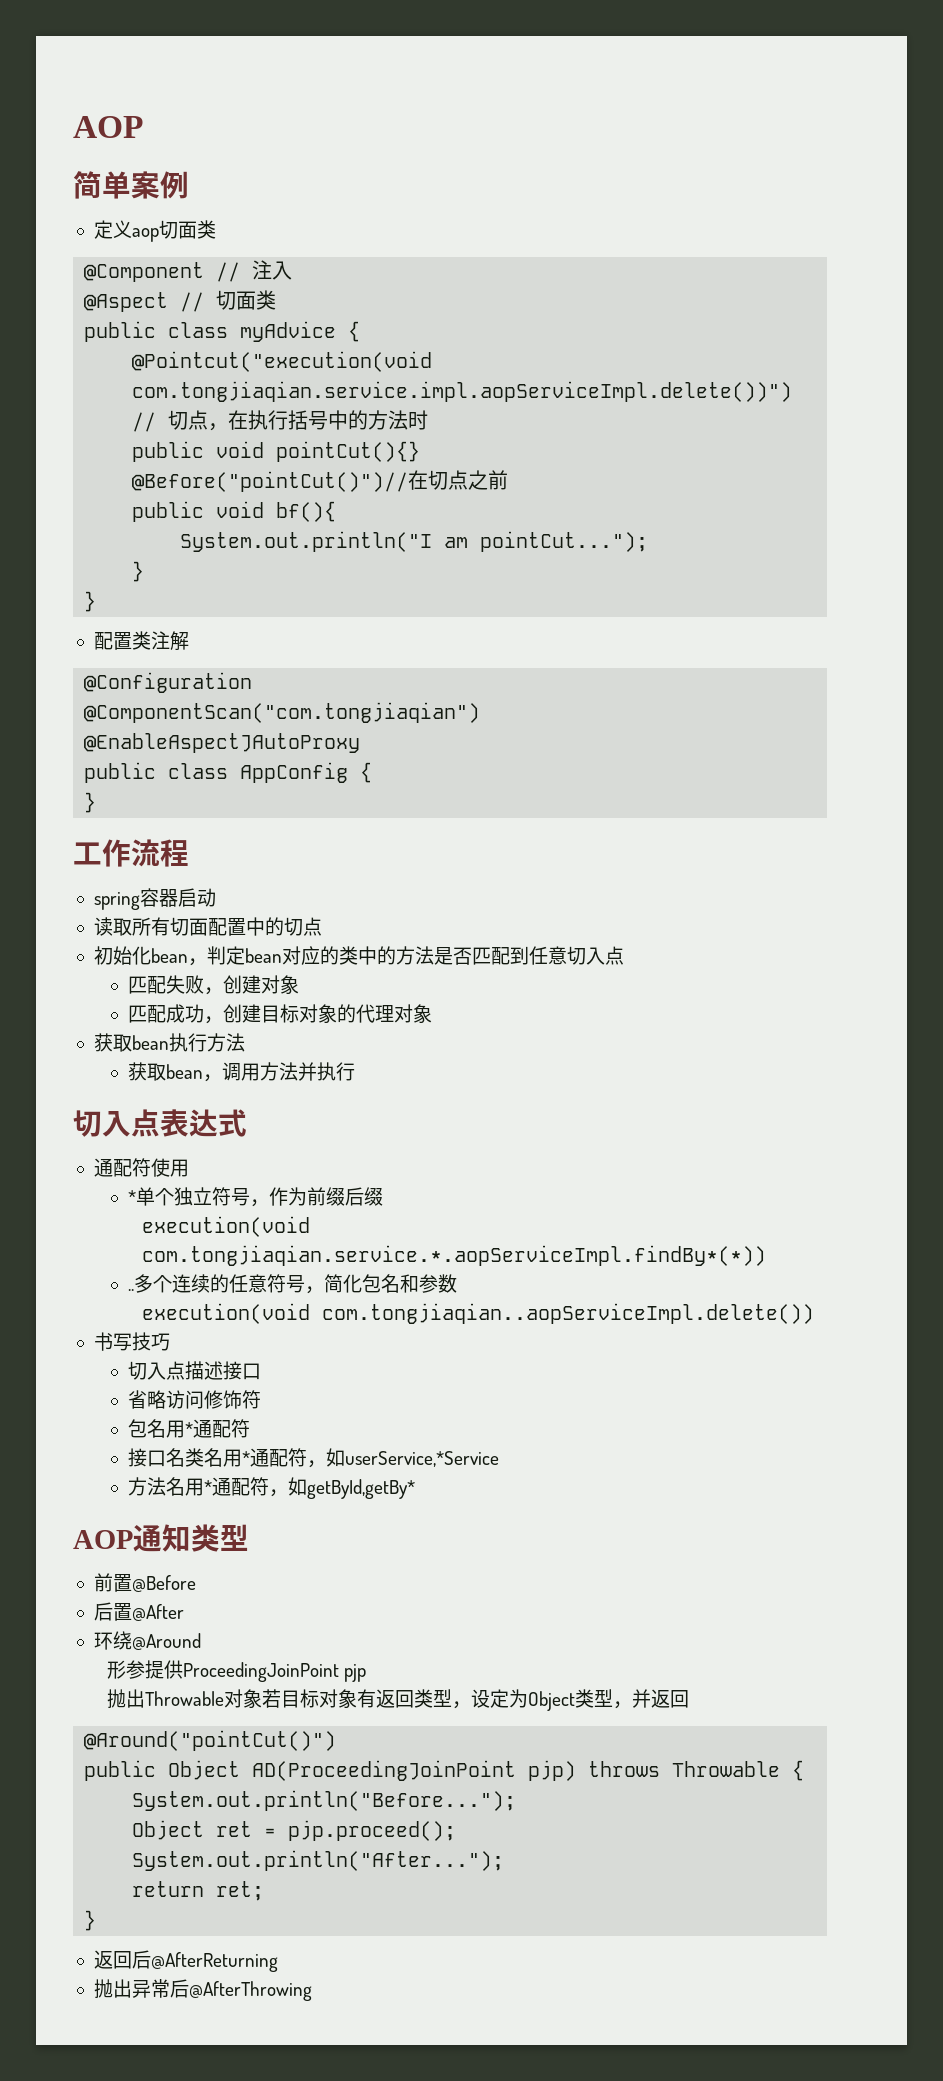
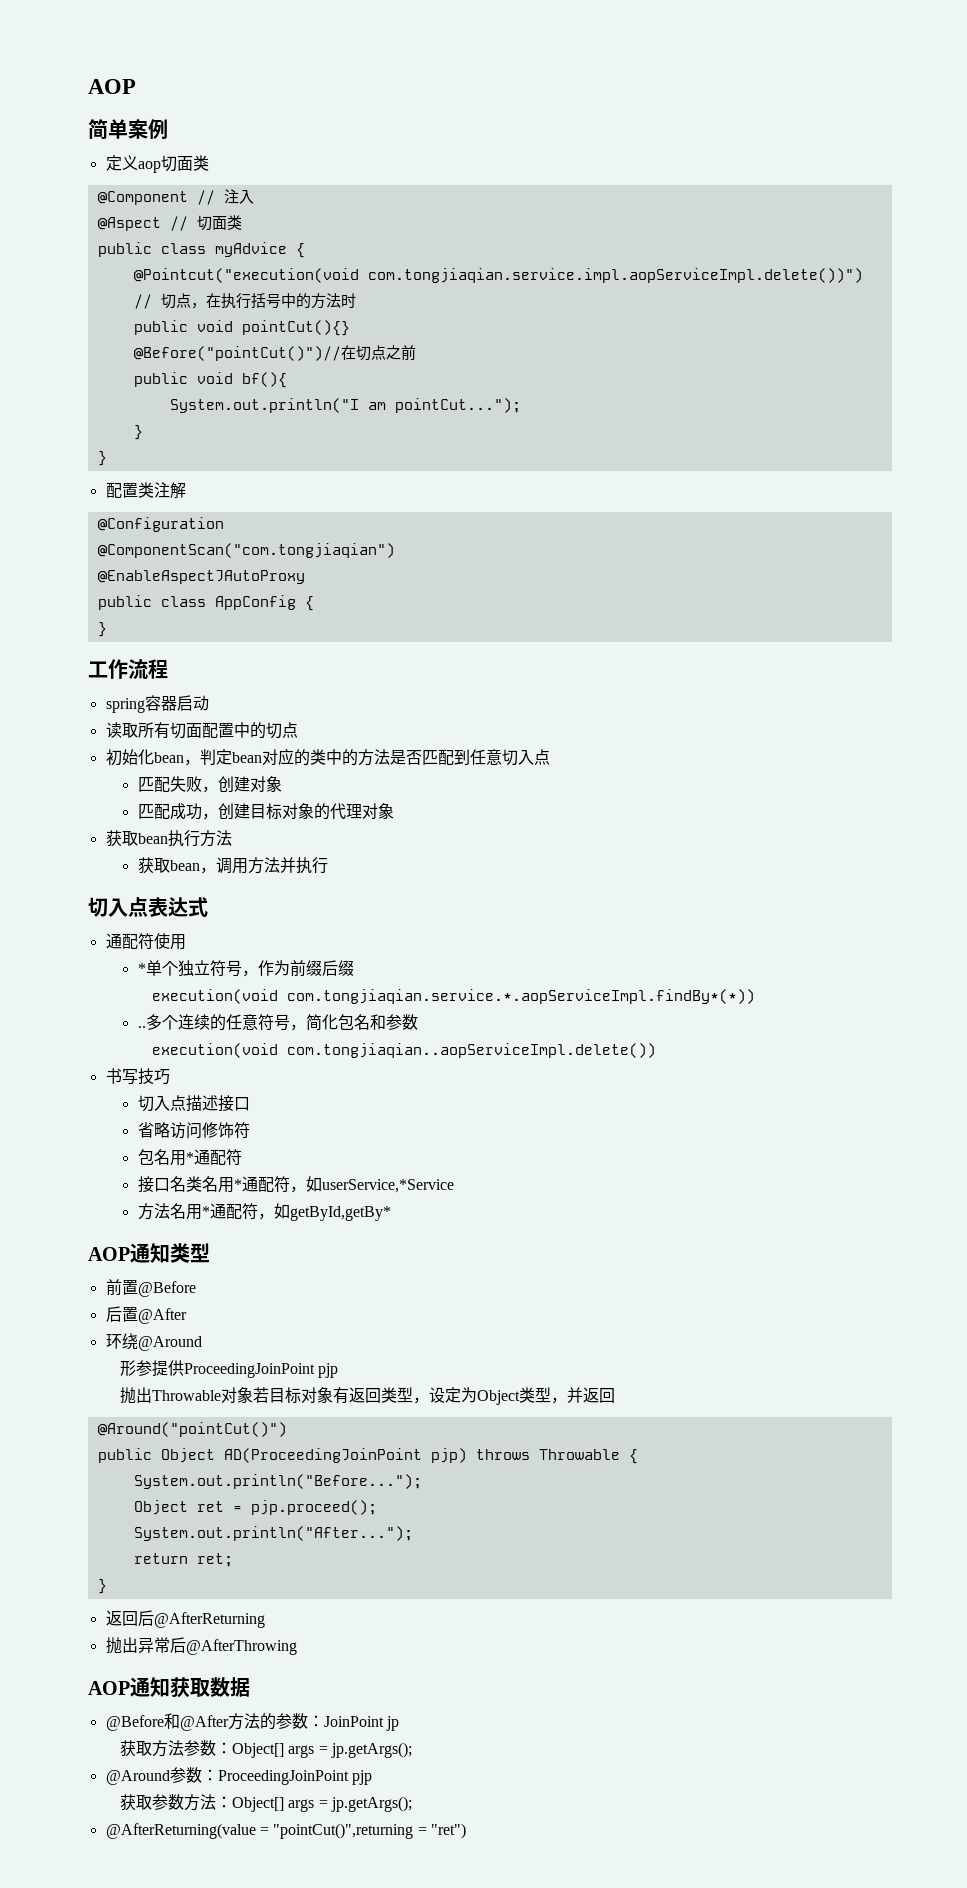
+ AOP通知获取数据
+ @Before和@After方法的参数：JoinPoint jp
+ 获取方法参数：Object[] args = jp.getArgs();
+ @Around参数：ProceedingJoinPoint pjp
+ 获取参数方法：Object[] args = jp.getArgs();
+ @AfterReturning(value = "pointCut()",returning = "ret")

